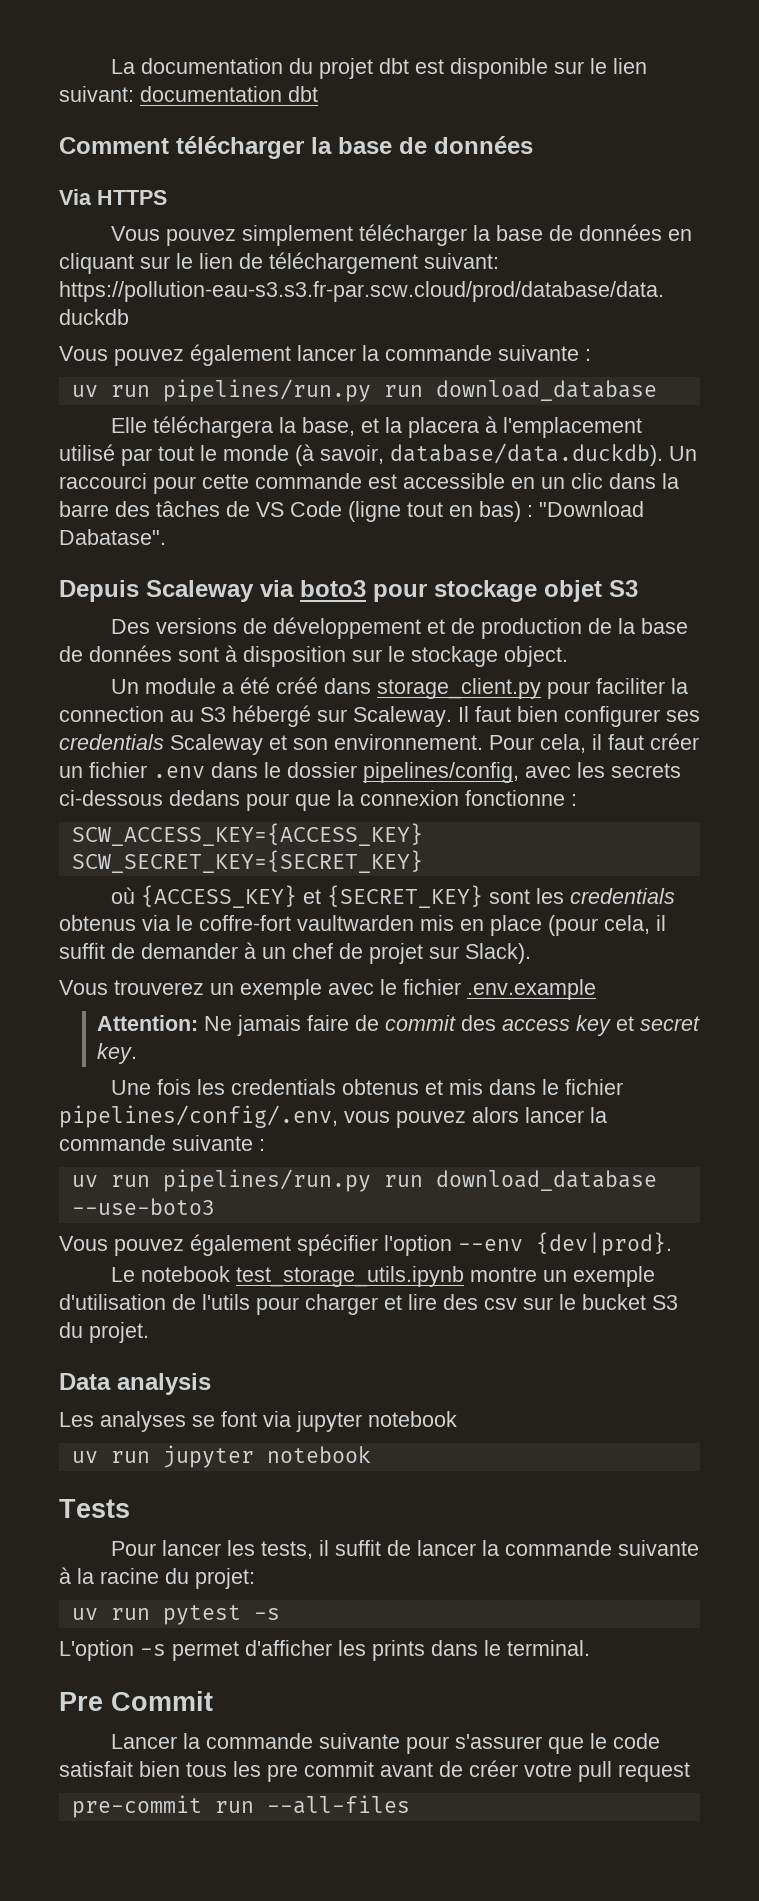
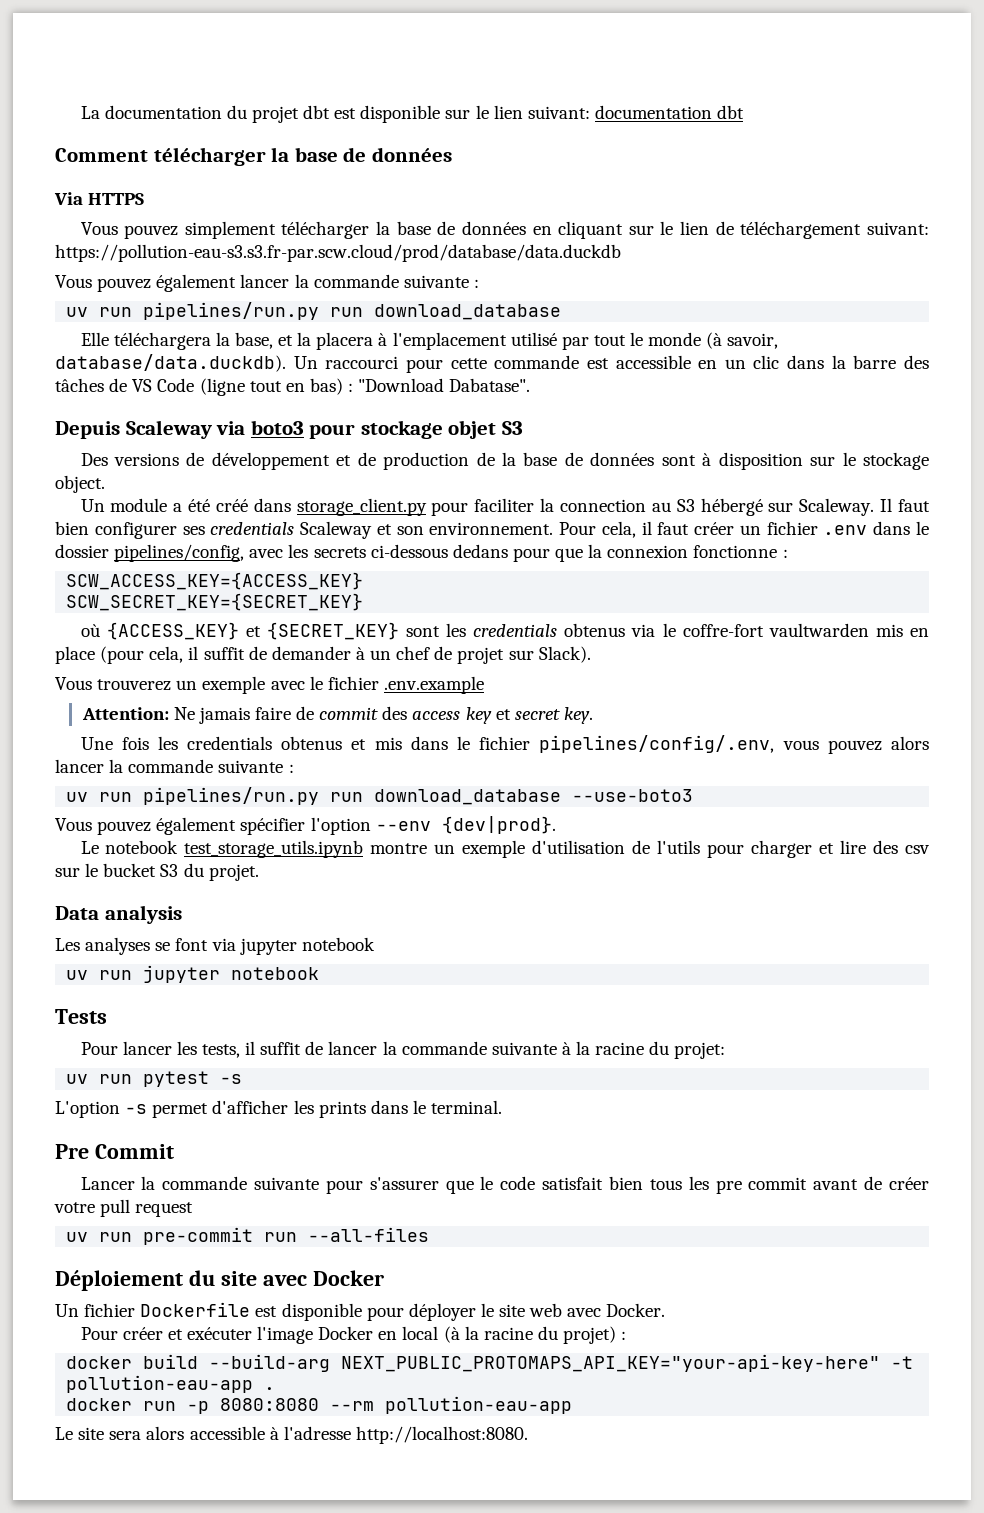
- pre-commit run --all-files
+ uv run pre-commit run --all-files
+ Déploiement du site avec Docker
+ Un fichier Dockerfile est disponible pour déployer le site web avec Docker.
+ Pour créer et exécuter l'image Docker en local (à la racine du projet) :
+ docker build --build-arg NEXT_PUBLIC_PROTOMAPS_API_KEY="your-api-key-here" -t pollution-eau-app .
+ docker run -p 8080:8080 --rm pollution-eau-app
+ Le site sera alors accessible à l'adresse http://localhost:8080.

